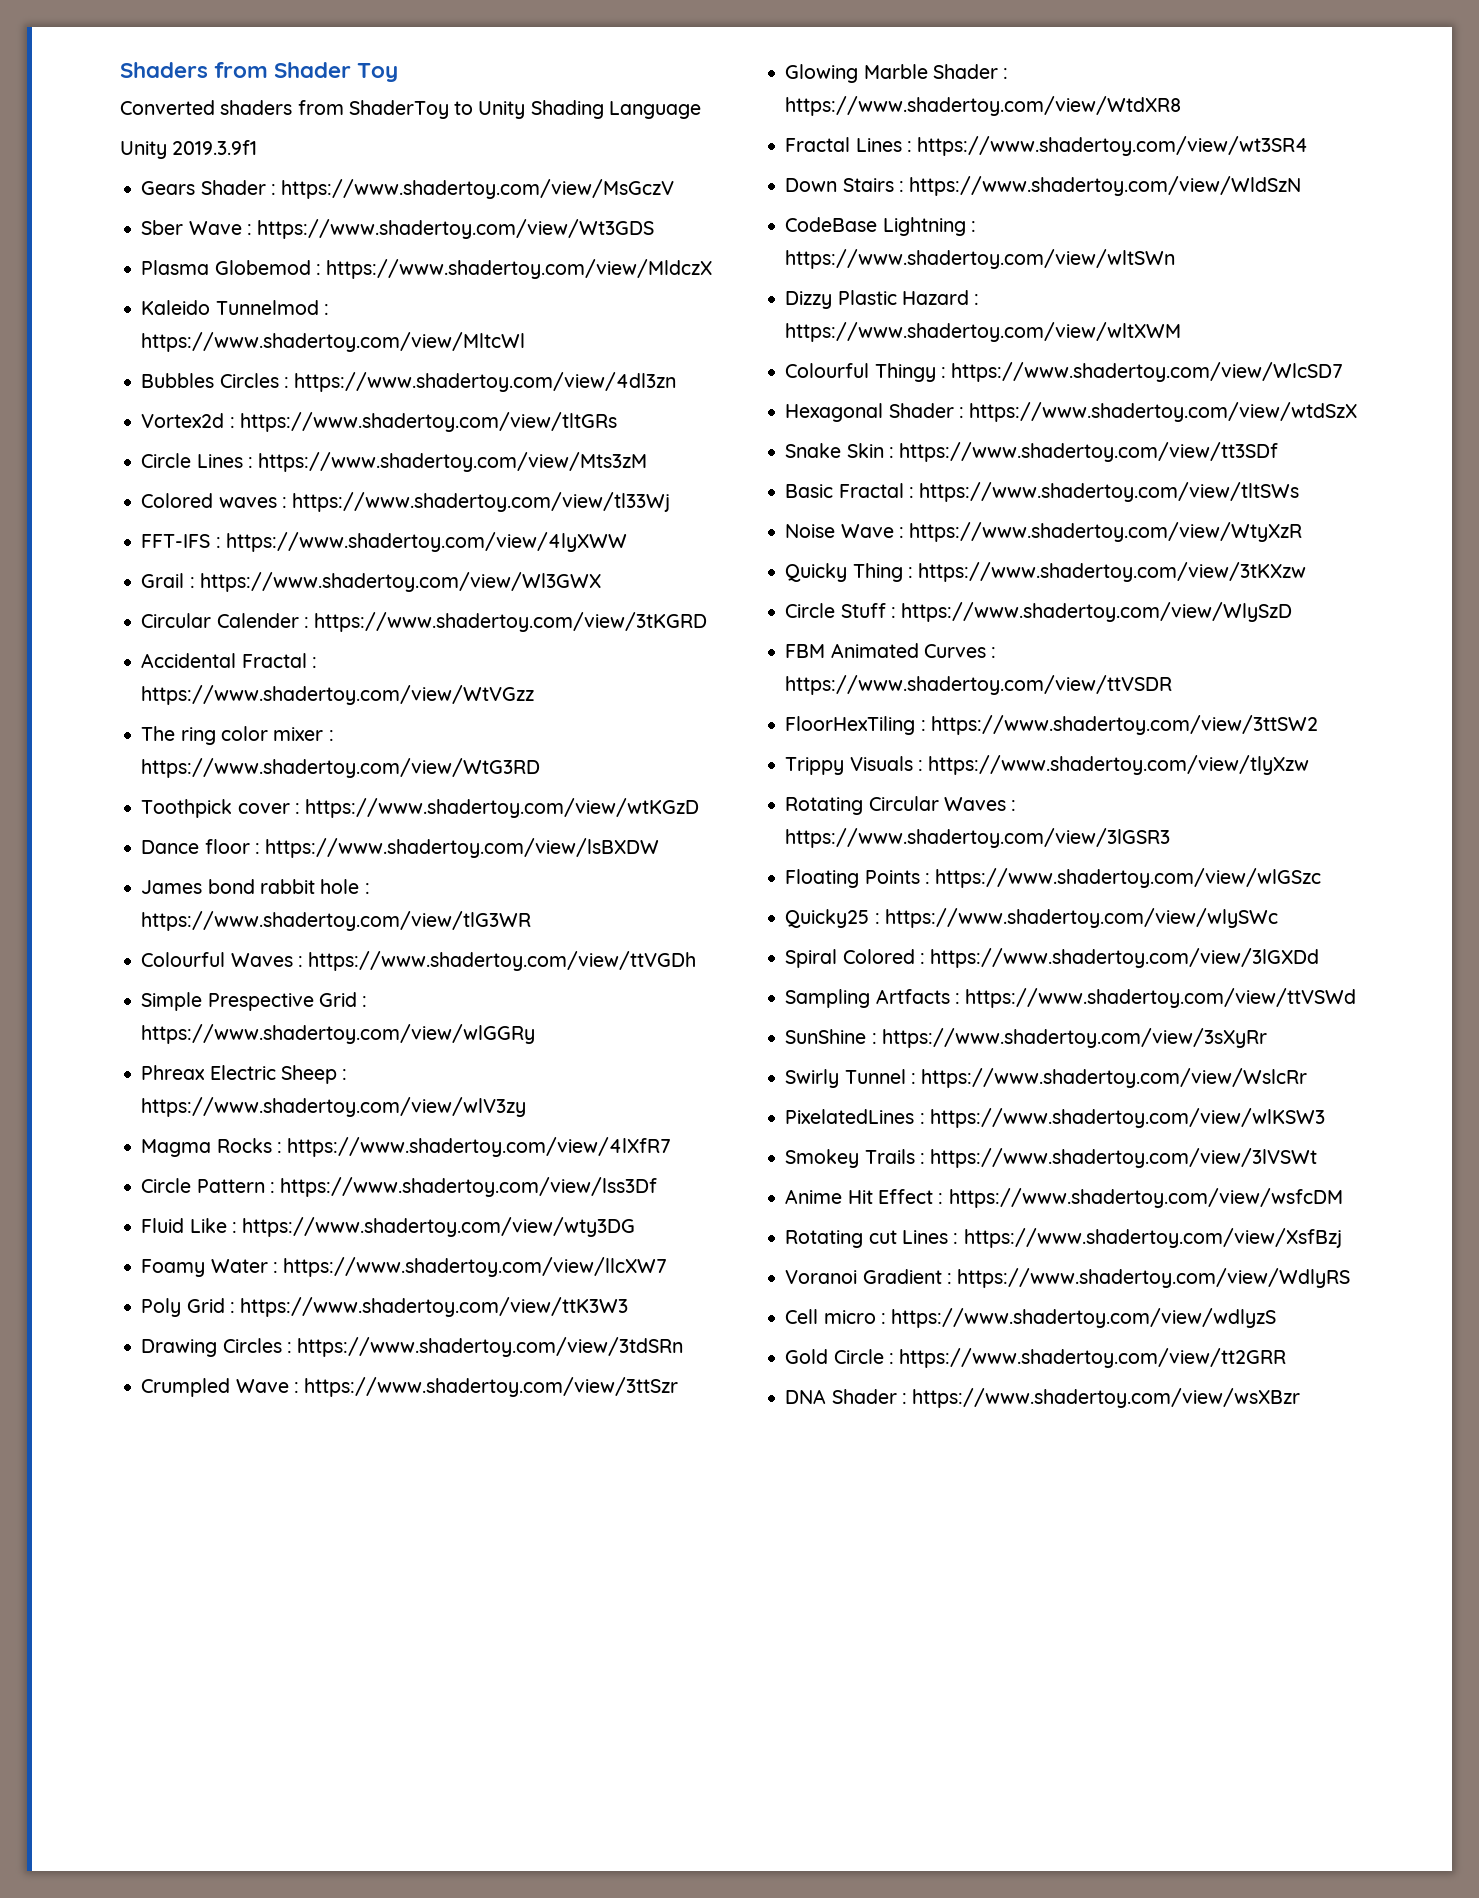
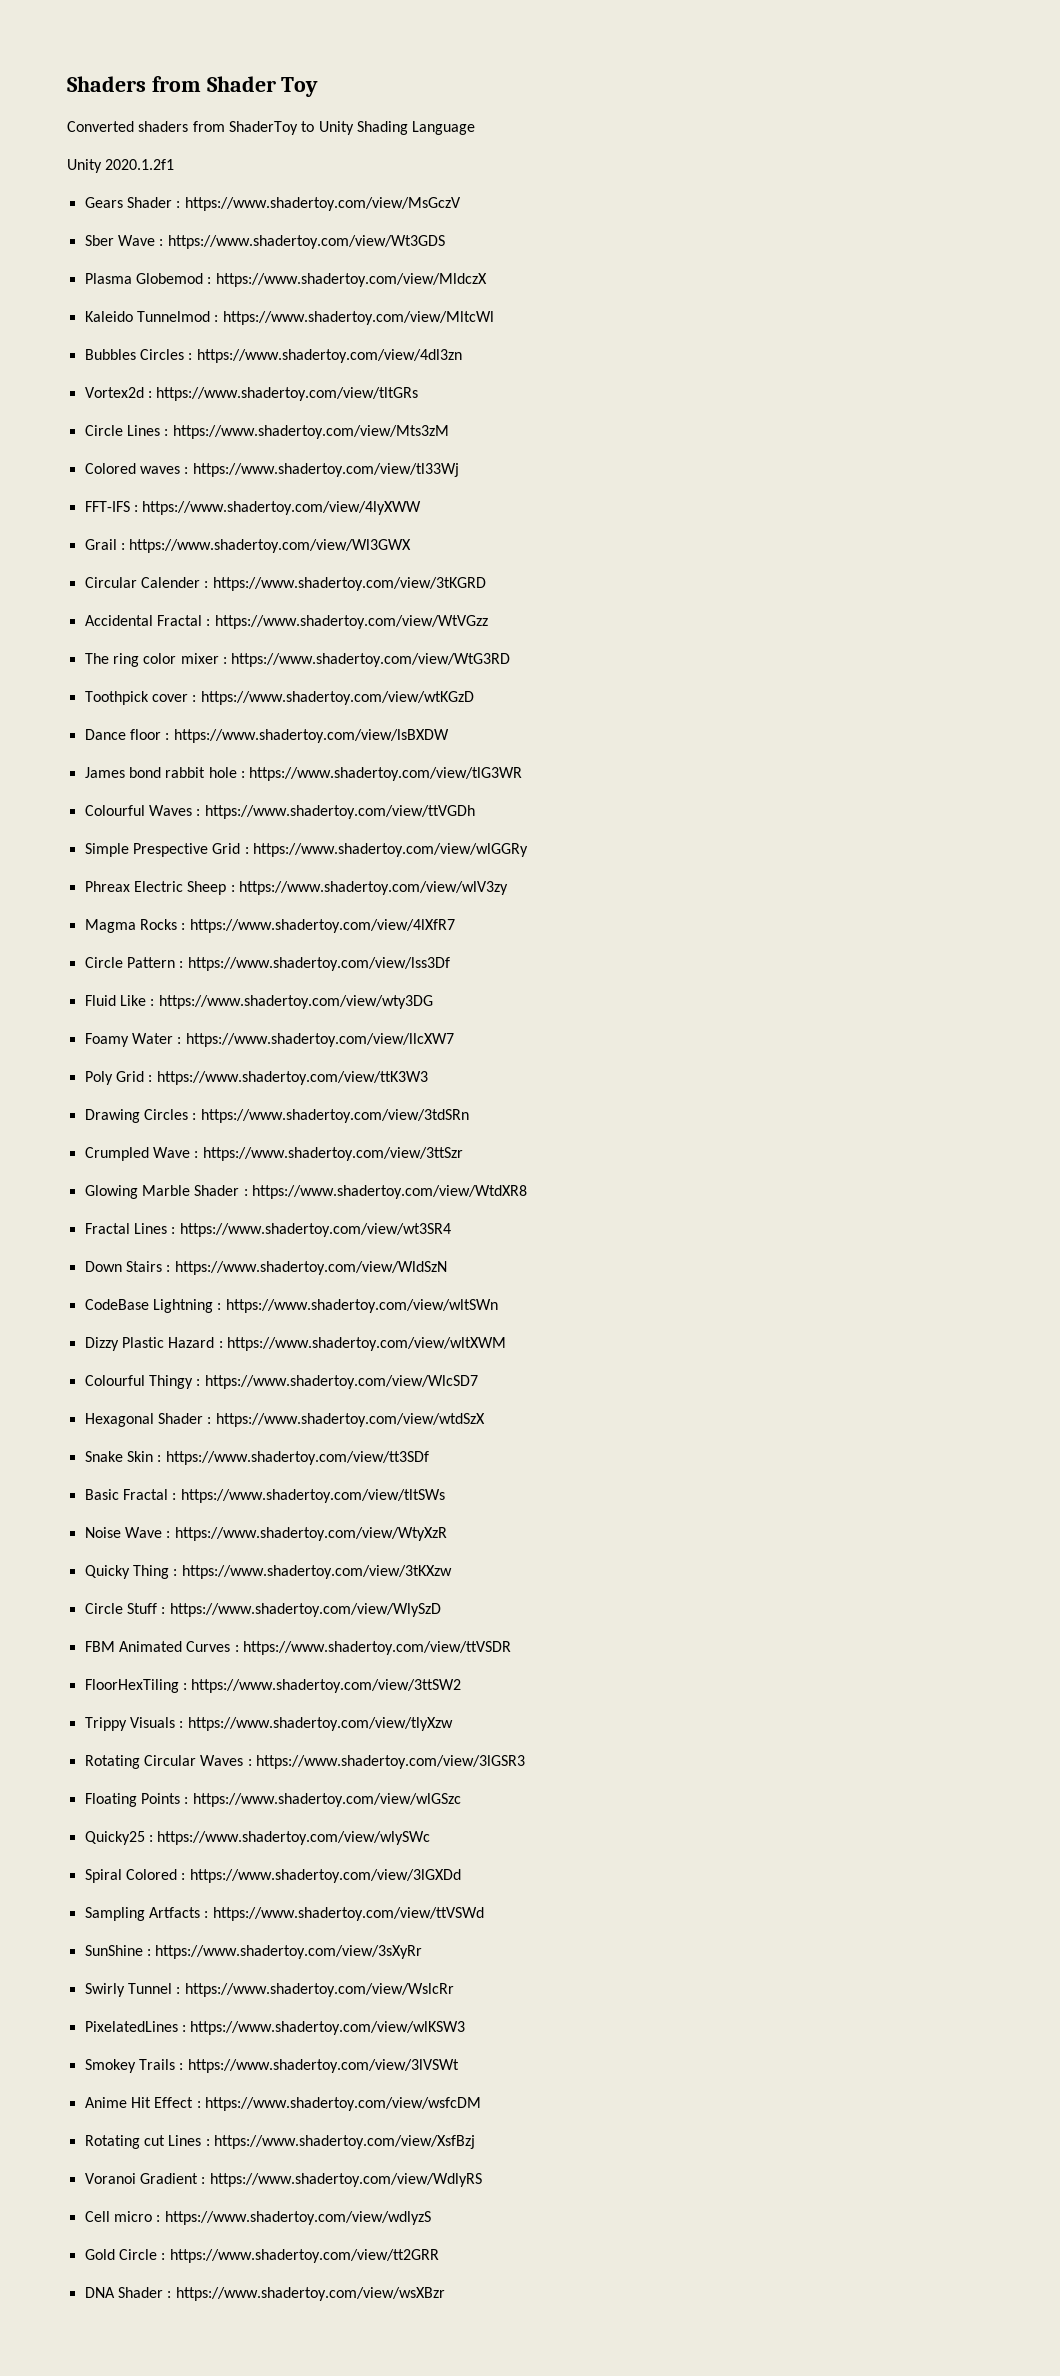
- Unity 2019.3.9f1
+ Unity 2020.1.2f1

